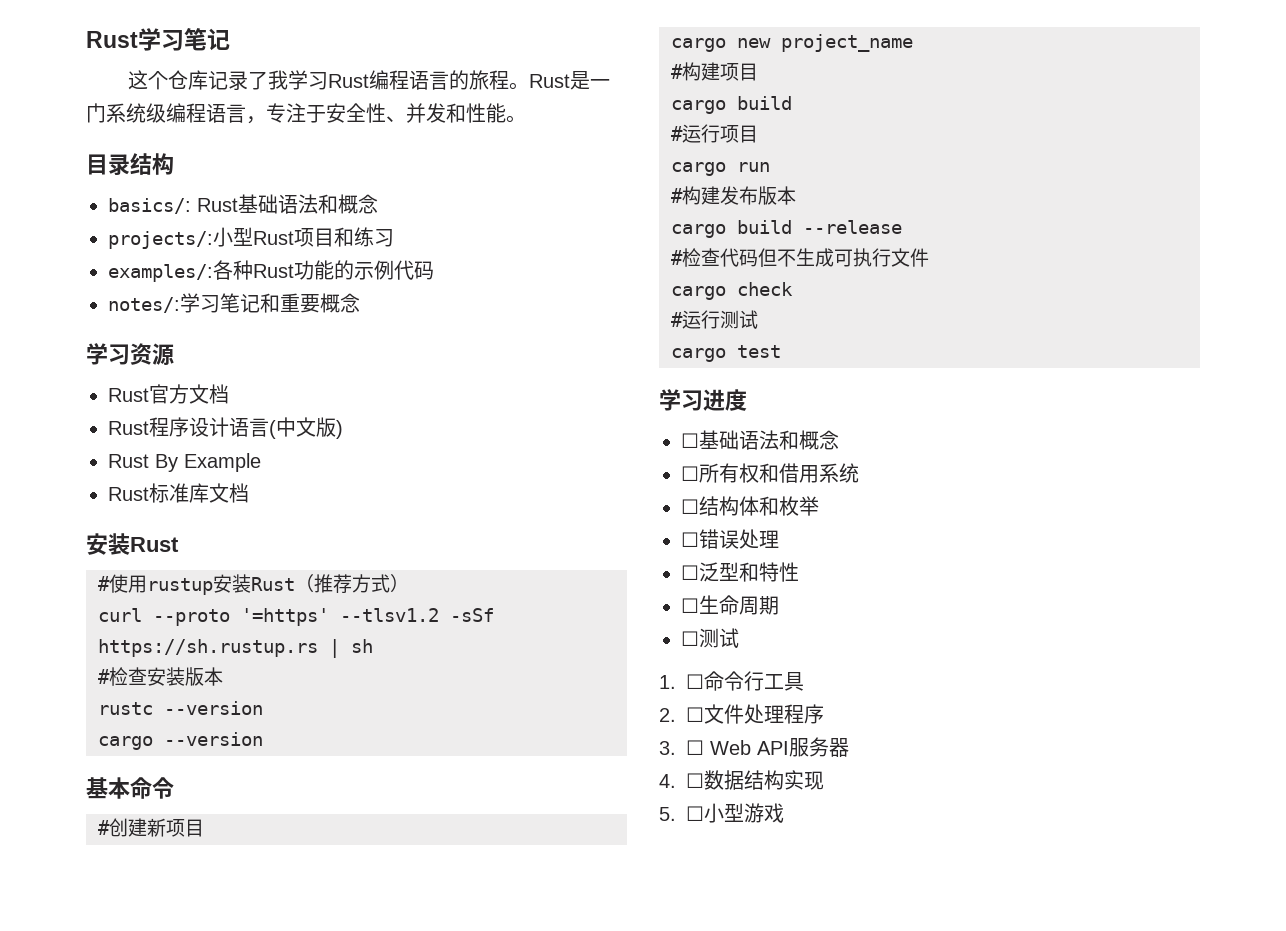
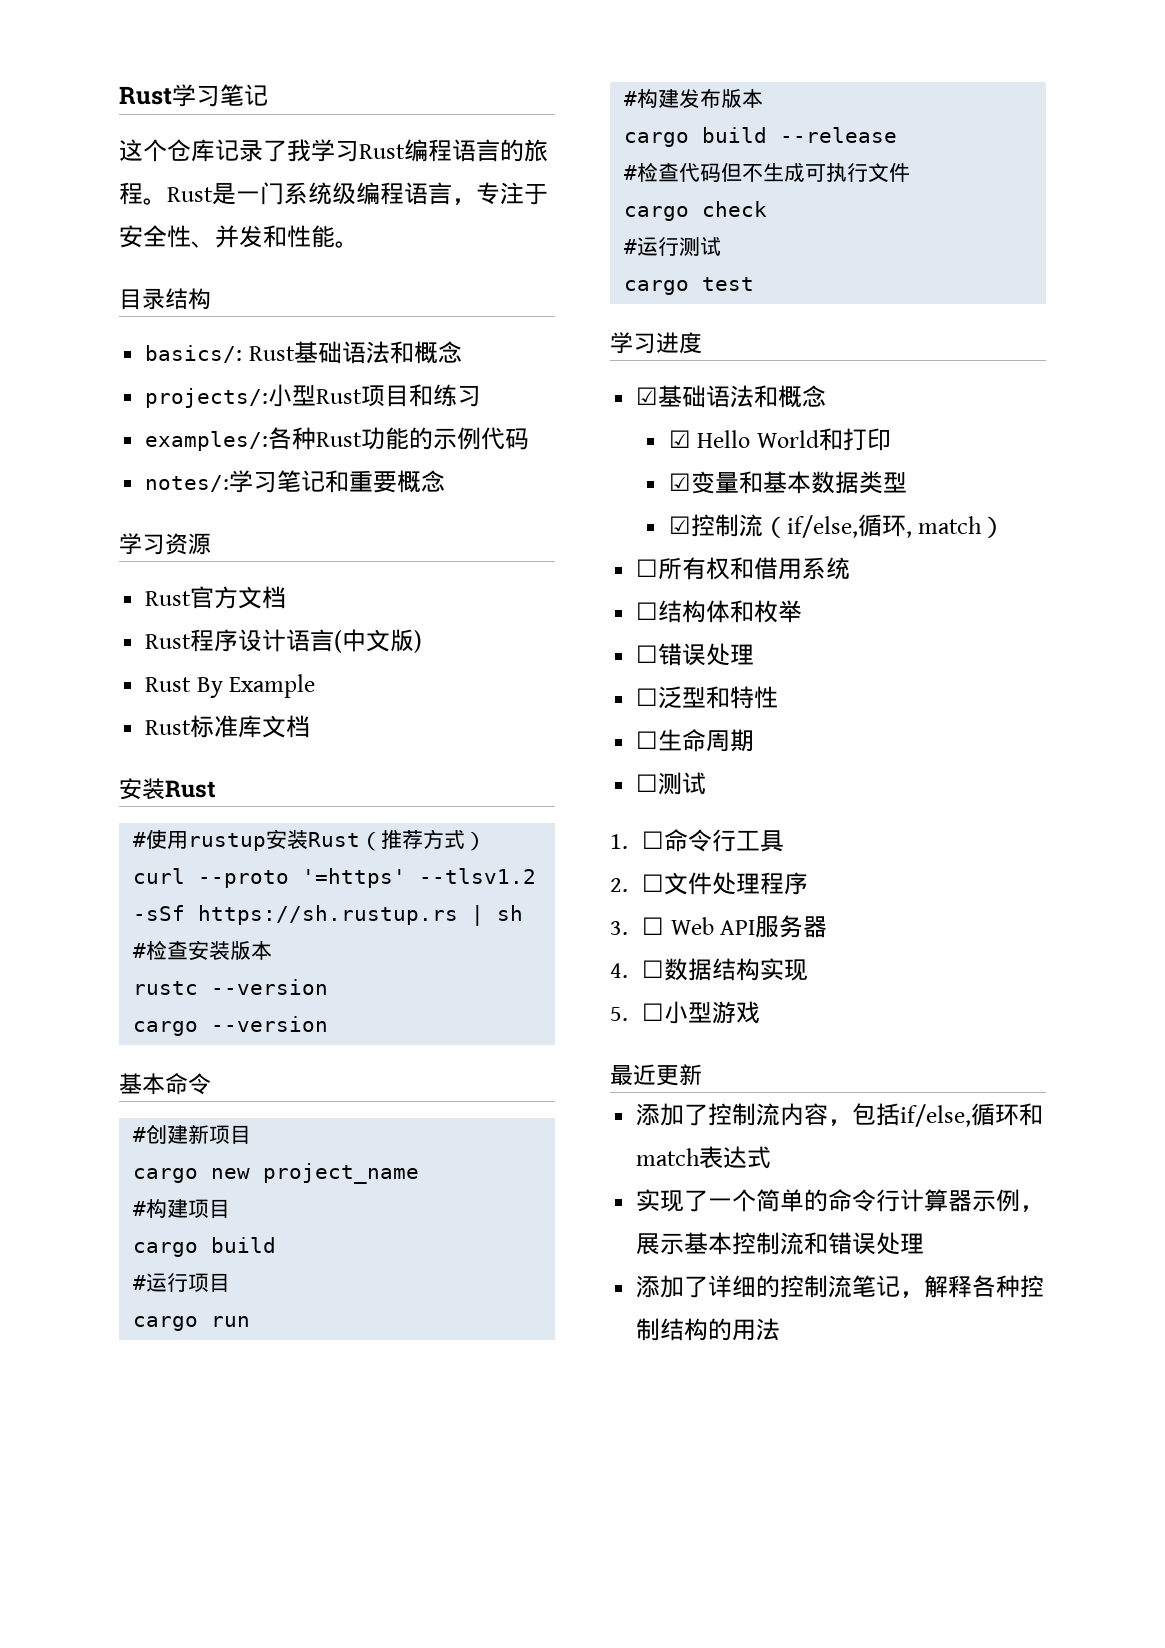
- ☐基础语法和概念
+ ☑基础语法和概念
+ ☑ Hello World和打印
+ ☑变量和基本数据类型
+ ☑控制流（if/else,循环, match）
+ 最近更新
+ 添加了控制流内容，包括if/else,循环和match表达式
+ 实现了一个简单的命令行计算器示例，展示基本控制流和错误处理
+ 添加了详细的控制流笔记，解释各种控制结构的用法

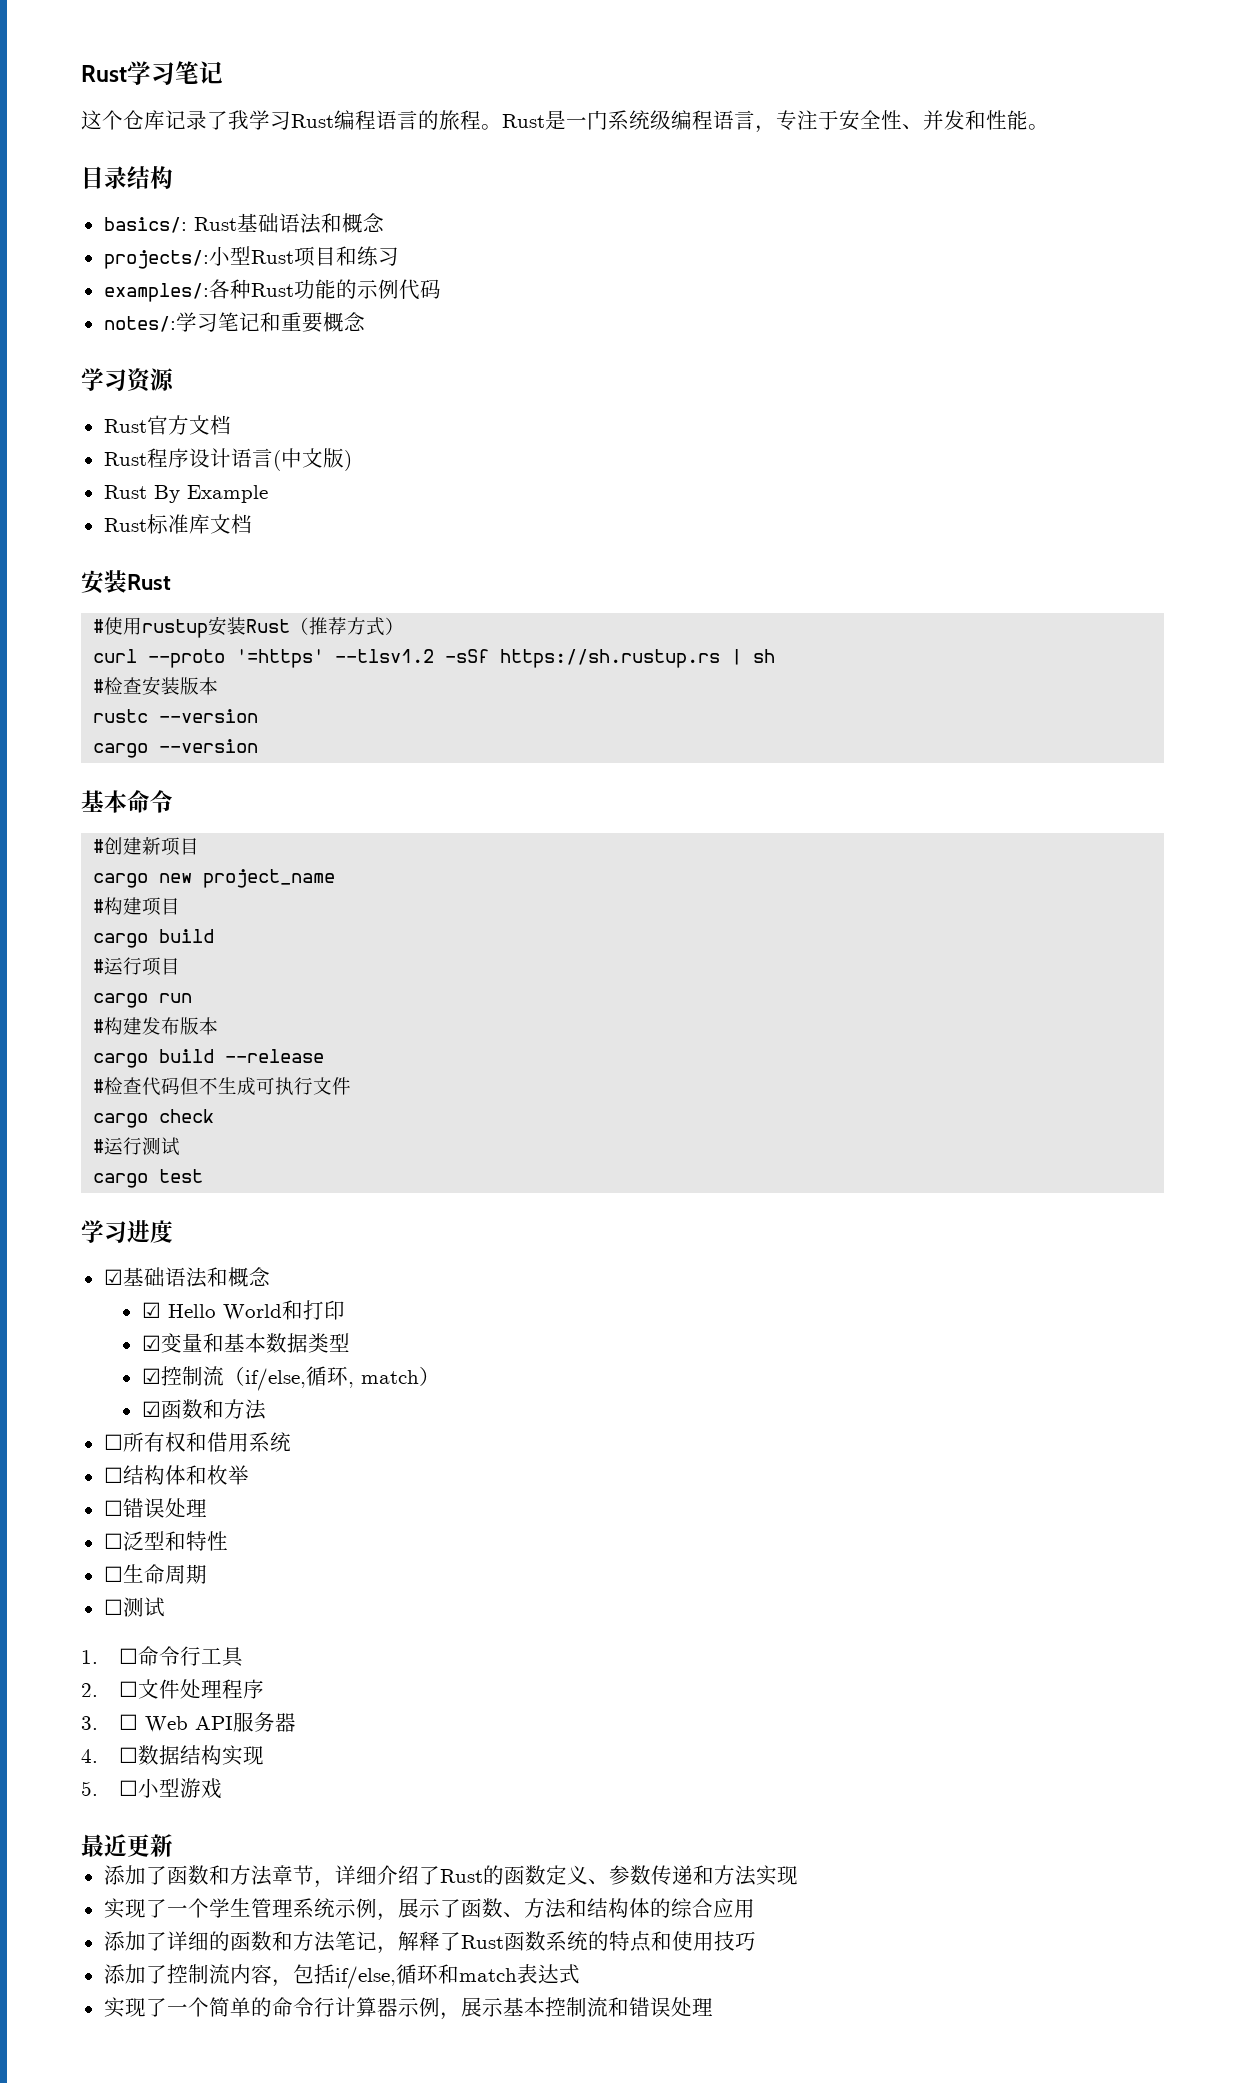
+ ☑函数和方法
+ 添加了函数和方法章节，详细介绍了Rust的函数定义、参数传递和方法实现
+ 实现了一个学生管理系统示例，展示了函数、方法和结构体的综合应用
+ 添加了详细的函数和方法笔记，解释了Rust函数系统的特点和使用技巧
- 添加了详细的控制流笔记，解释各种控制结构的用法

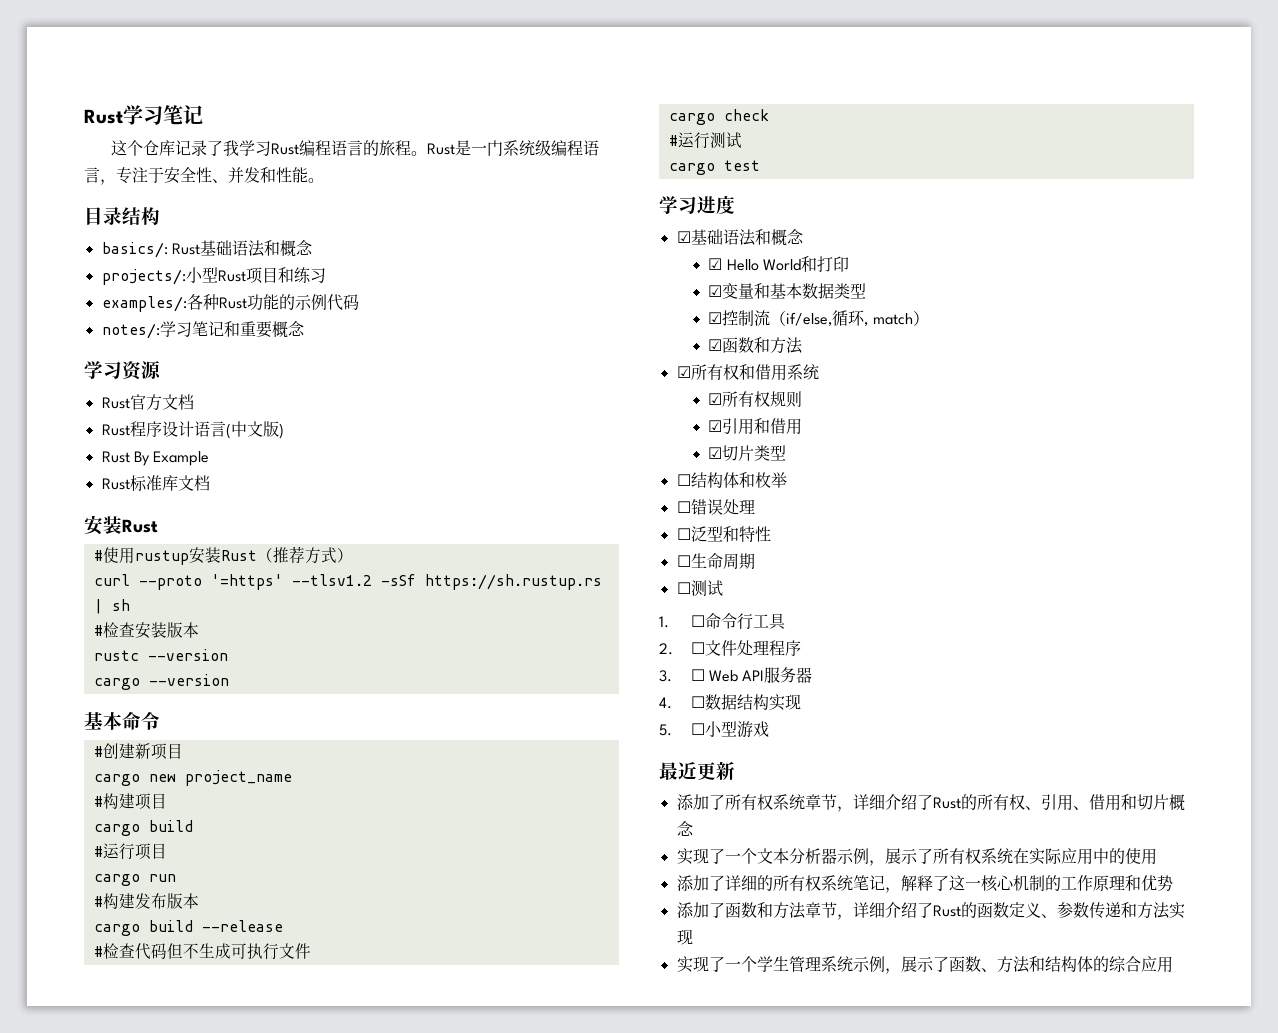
- ☐所有权和借用系统
+ ☑所有权和借用系统
+ ☑所有权规则
+ ☑引用和借用
+ ☑切片类型
+ 添加了所有权系统章节，详细介绍了Rust的所有权、引用、借用和切片概念
+ 实现了一个文本分析器示例，展示了所有权系统在实际应用中的使用
+ 添加了详细的所有权系统笔记，解释了这一核心机制的工作原理和优势
- 添加了详细的函数和方法笔记，解释了Rust函数系统的特点和使用技巧
- 添加了控制流内容，包括if/else,循环和match表达式
- 实现了一个简单的命令行计算器示例，展示基本控制流和错误处理

